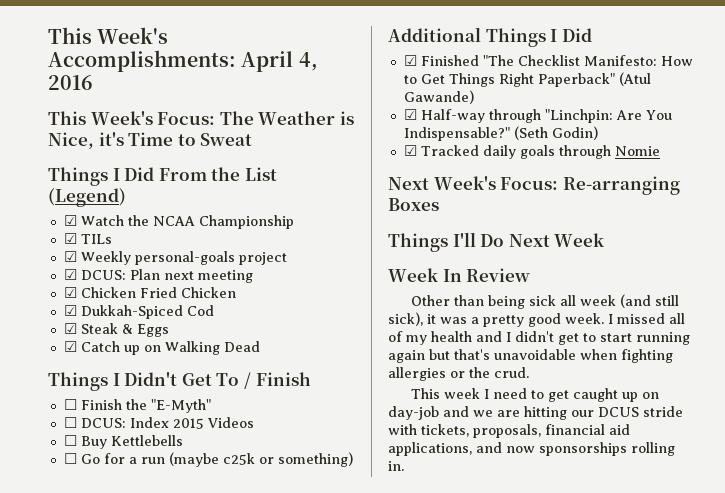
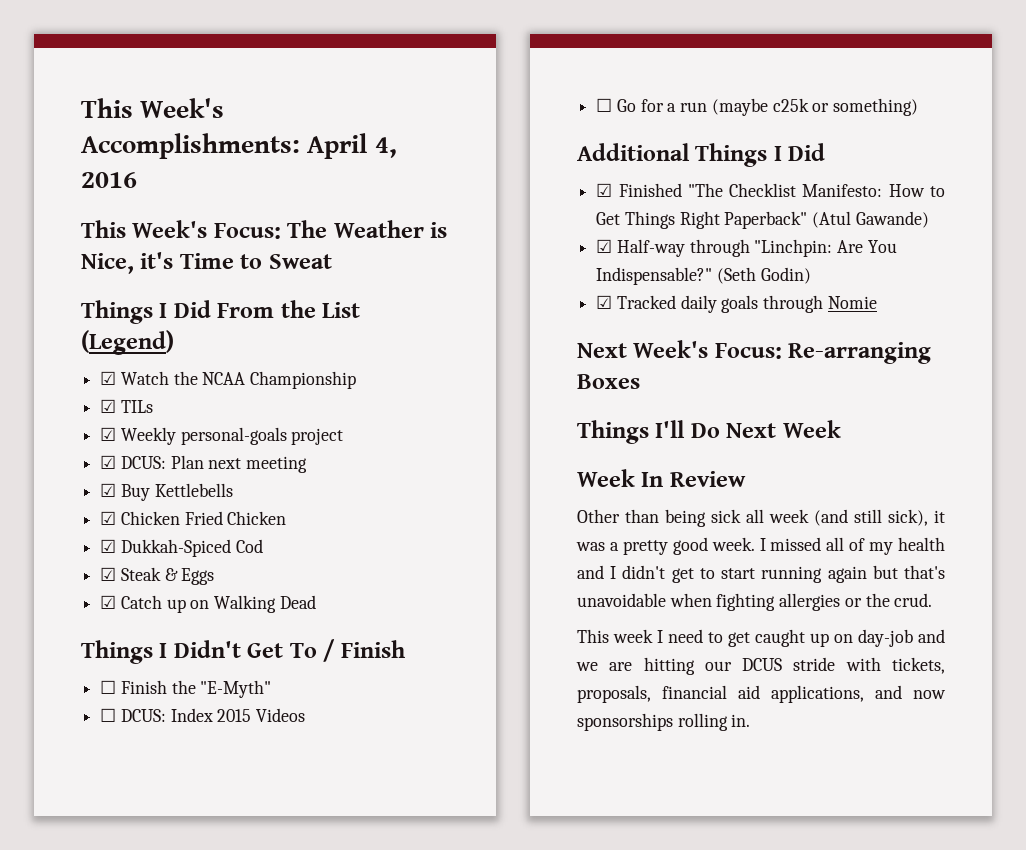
+ ☑ Buy Kettlebells
- ☐ Buy Kettlebells

